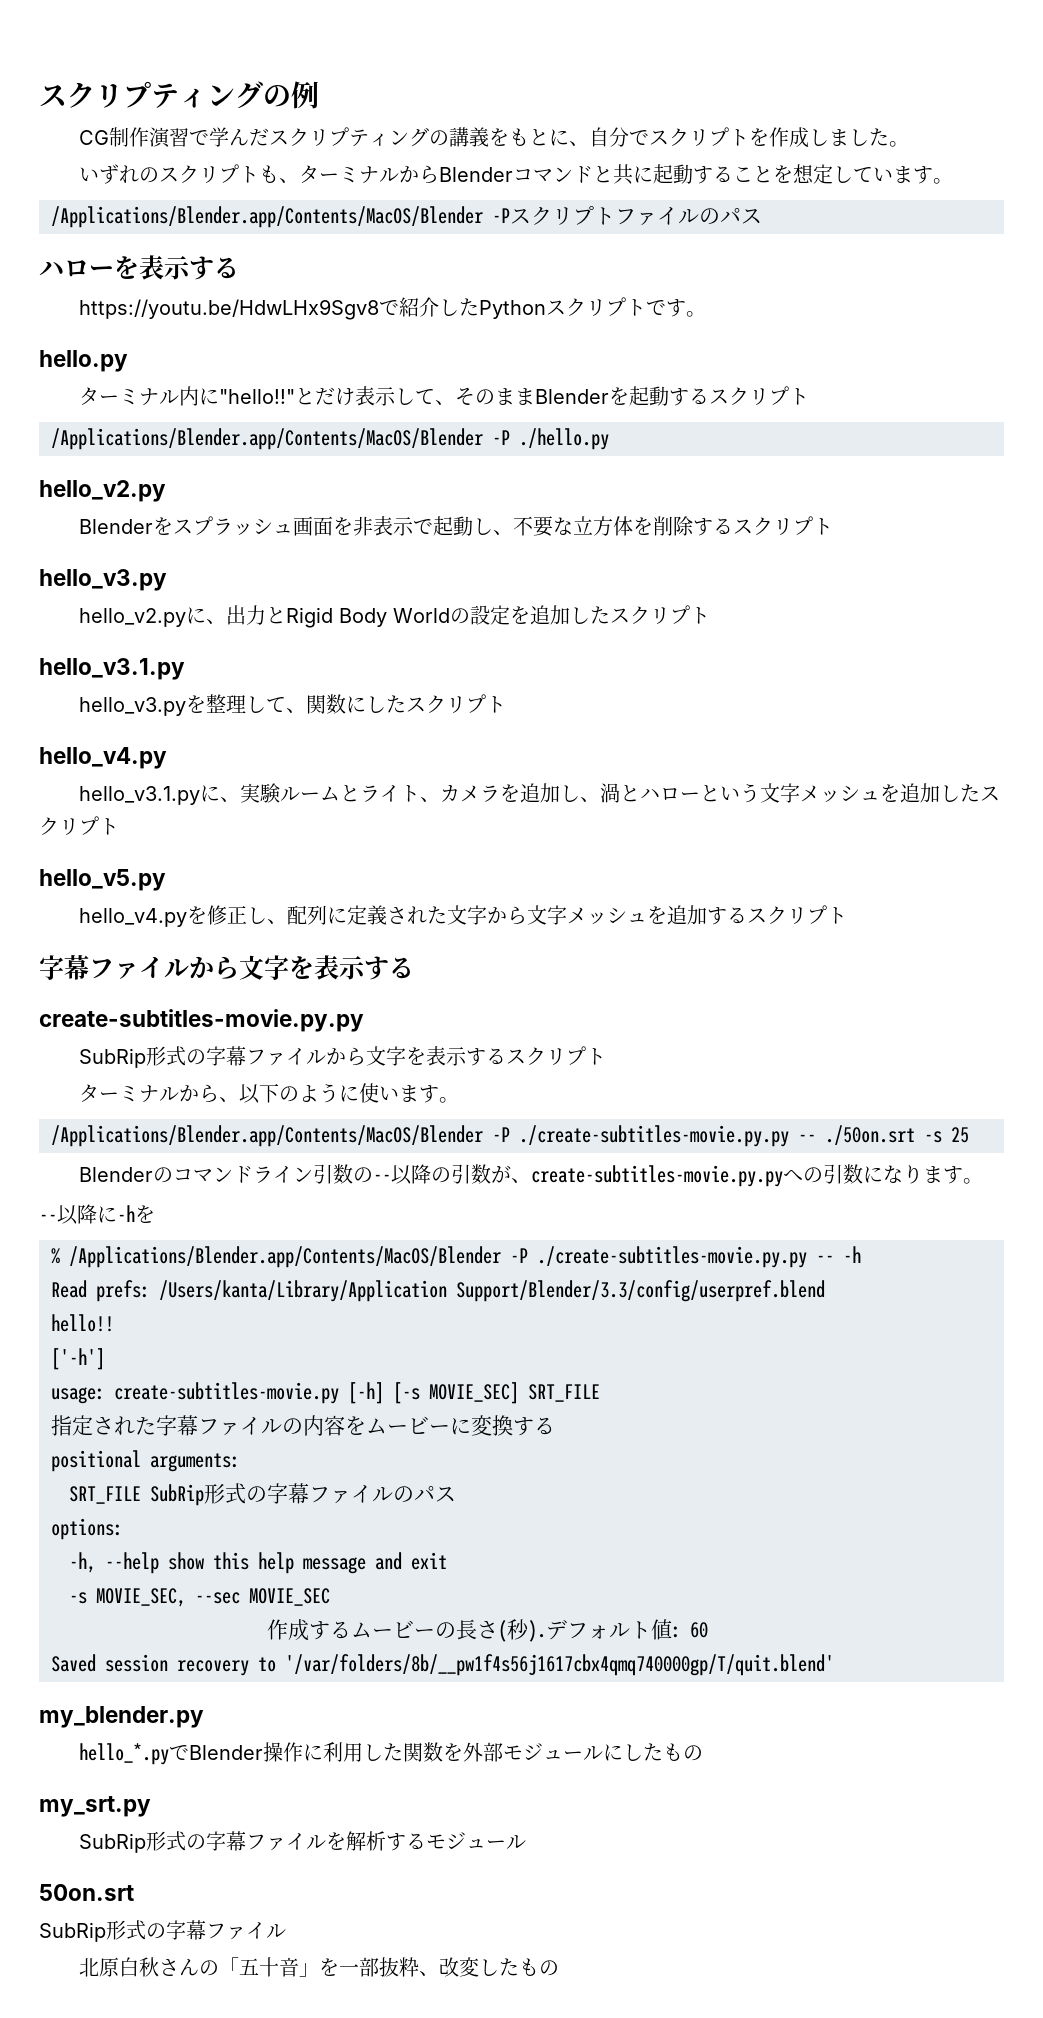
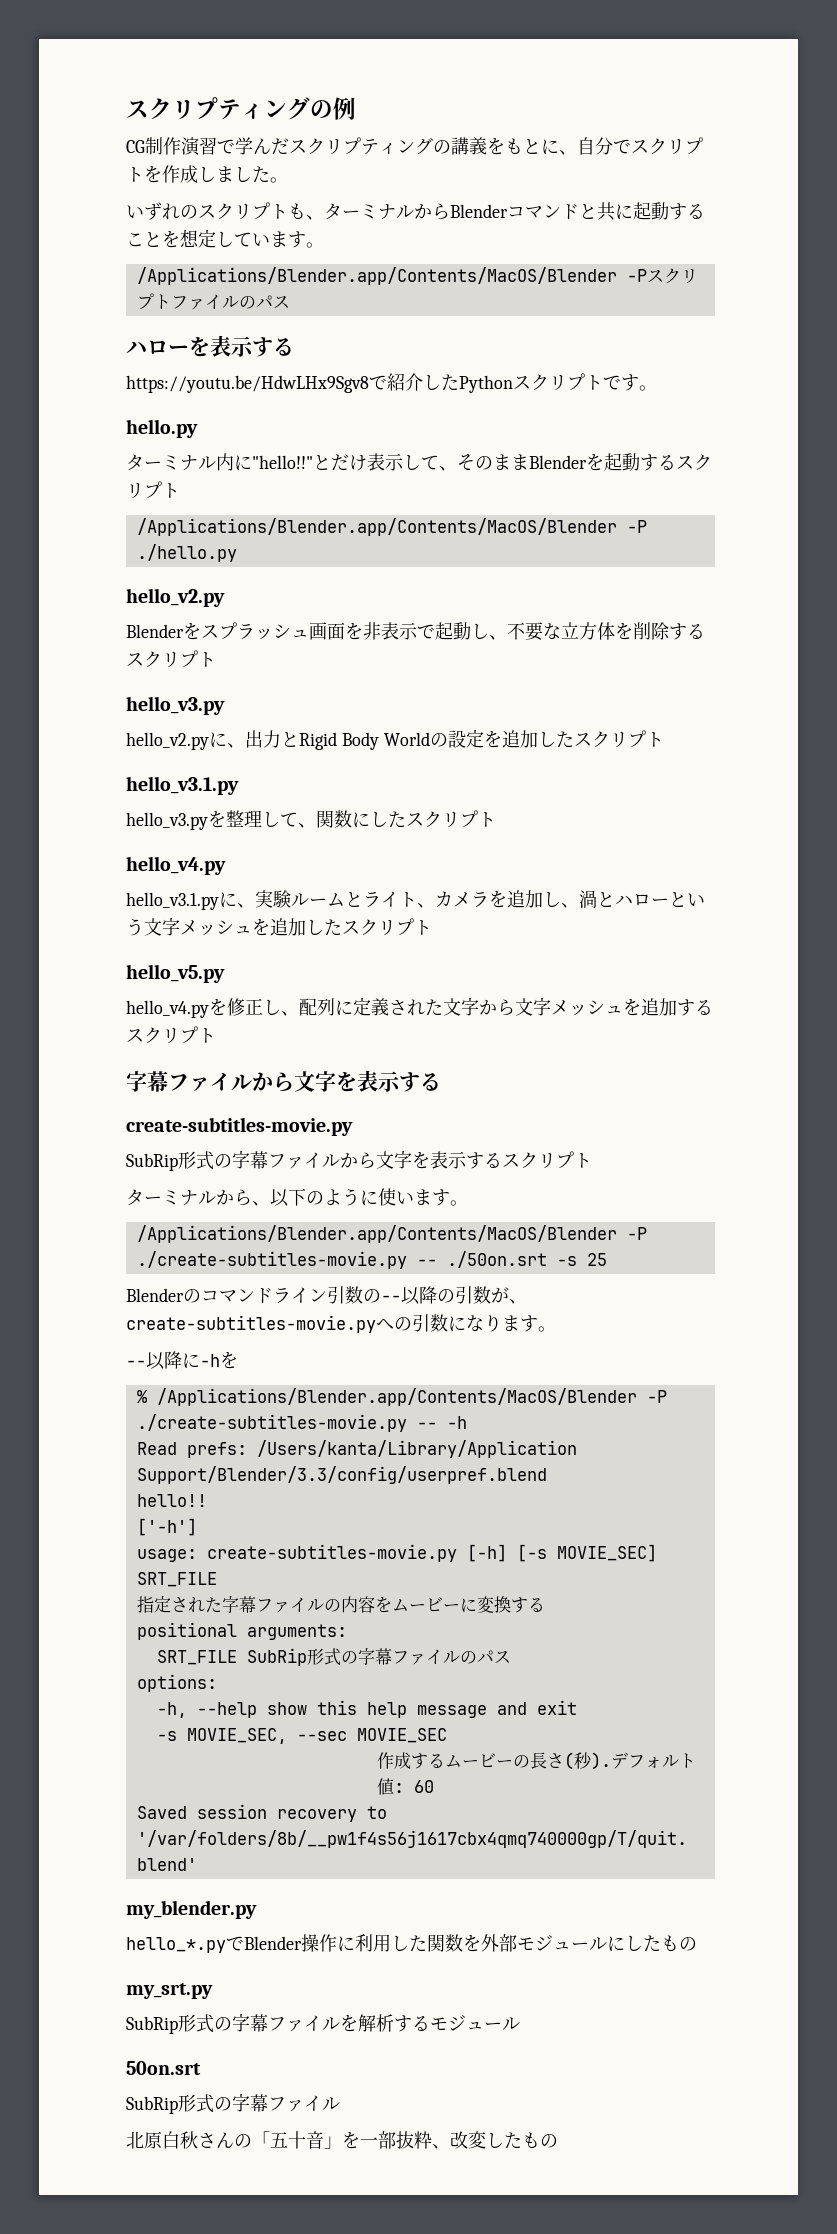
  hello_v4.pyを修正し、配列に定義された文字から文字メッシュを追加するスクリプト
  字幕ファイルから文字を表示する
- create-subtitles-movie.py.py
+ create-subtitles-movie.py
- /Applications/Blender.app/Contents/MacOS/Blender -P ./create-subtitles-movie.py.py -- ./50on.srt -s 25
+ /Applications/Blender.app/Contents/MacOS/Blender -P ./create-subtitles-movie.py -- ./50on.srt -s 25
- Blenderのコマンドライン引数の--以降の引数が、create-subtitles-movie.py.pyへの引数になります。
+ Blenderのコマンドライン引数の--以降の引数が、create-subtitles-movie.pyへの引数になります。
- % /Applications/Blender.app/Contents/MacOS/Blender -P ./create-subtitles-movie.py.py -- -h
+ % /Applications/Blender.app/Contents/MacOS/Blender -P ./create-subtitles-movie.py -- -h

